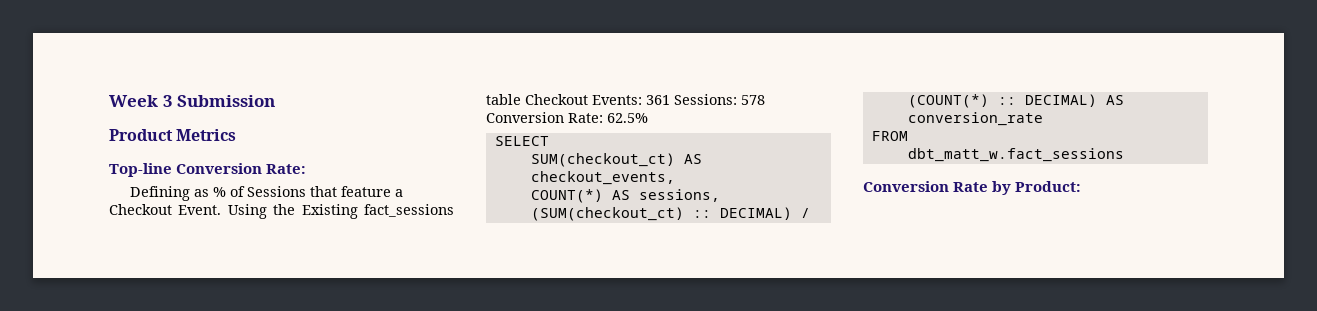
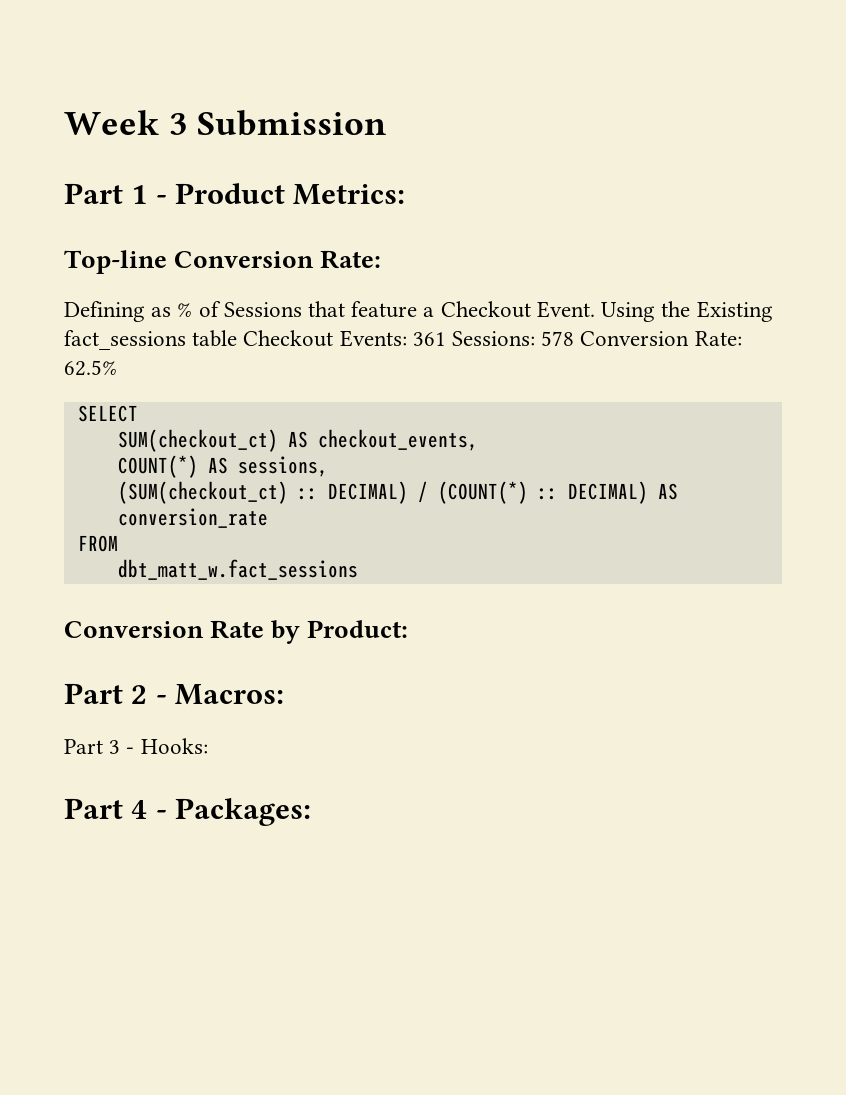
- Product Metrics
+ Part 1 - Product Metrics:
+ Part 2 - Macros:
+ Part 3 - Hooks:
+ Part 4 - Packages:

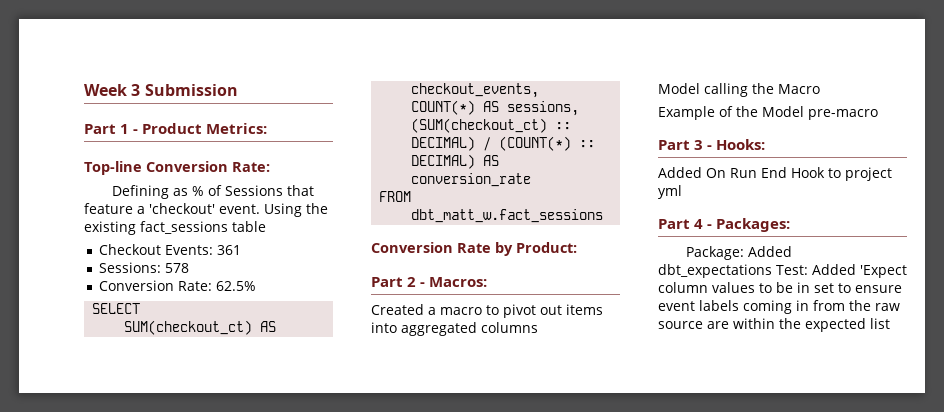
- Defining as % of Sessions that feature a Checkout Event.
+ Defining as % of Sessions that feature a 'checkout' event.
- Using the Existing fact_sessions table Checkout Events: 361 Sessions: 578 Conversion Rate: 62.5%
+ Using the existing fact_sessions table
+ Checkout Events: 361
+ Sessions: 578
+ Conversion Rate: 62.5%
+ Created a macro to pivot out items into aggregated columns
+ Model calling the Macro
+ Example of the Model pre-macro
  Part 3 - Hooks:
+ Added On Run End Hook to project yml
  Part 4 - Packages:
+ Package: Added dbt_expectations Test: Added 'Expect column values to be in set to ensure event labels coming in from the raw source are within the expected list

